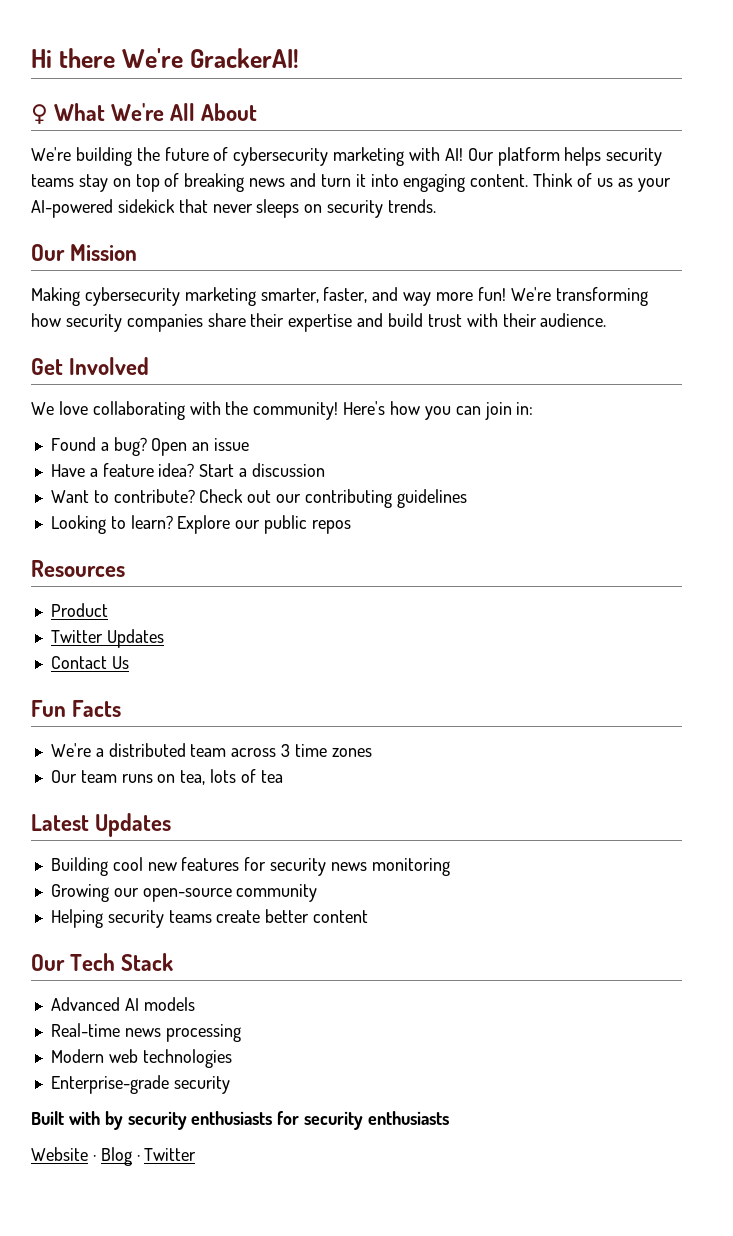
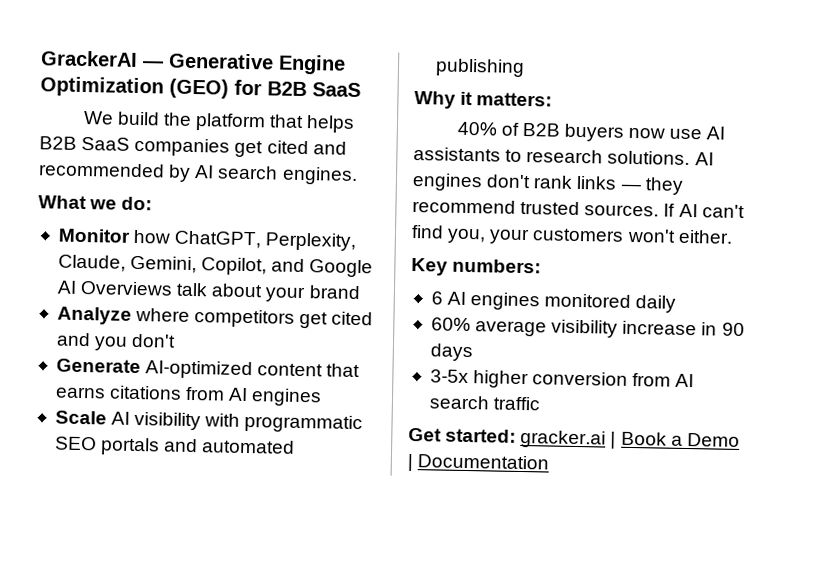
- Hi there We're GrackerAI!
- ♀ What We're All About
- We're building the future of cybersecurity marketing with AI! Our platform helps security teams stay on top of breaking news and turn it into engaging content. Think of us as your AI-powered sidekick that never sleeps on security trends.
- Our Mission
- Making cybersecurity marketing smarter, faster, and way more fun! We're transforming how security companies share their expertise and build trust with their audience.
- Get Involved
- We love collaborating with the community! Here's how you can join in:
- Found a bug? Open an issue
- Have a feature idea? Start a discussion
- Want to contribute? Check out our contributing guidelines
- Looking to learn? Explore our public repos
- Resources
- Product
- Twitter Updates
- Contact Us
- Fun Facts
- We're a distributed team across 3 time zones
- Our team runs on tea, lots of tea
- Latest Updates
- Building cool new features for security news monitoring
- Growing our open-source community
- Helping security teams create better content
- Our Tech Stack
- Advanced AI models
- Real-time news processing
- Modern web technologies
- Enterprise-grade security
- Built with by security enthusiasts for security enthusiasts
- Website · Blog · Twitter
+ GrackerAI — Generative Engine Optimization (GEO) for B2B SaaS
+ We build the platform that helps B2B SaaS companies get cited and recommended by AI search engines.
+ What we do:
+ Monitor how ChatGPT, Perplexity, Claude, Gemini, Copilot, and Google AI Overviews talk about your brand
+ Analyze where competitors get cited and you don't
+ Generate AI-optimized content that earns citations from AI engines
+ Scale AI visibility with programmatic SEO portals and automated publishing
+ Why it matters:
+ 40% of B2B buyers now use AI assistants to research solutions. AI engines don't rank links — they recommend trusted sources. If AI can't find you, your customers won't either.
+ Key numbers:
+ 6 AI engines monitored daily
+ 60% average visibility increase in 90 days
+ 3-5x higher conversion from AI search traffic
+ Get started: gracker.ai | Book a Demo | Documentation

